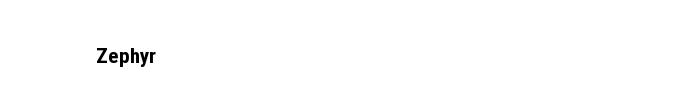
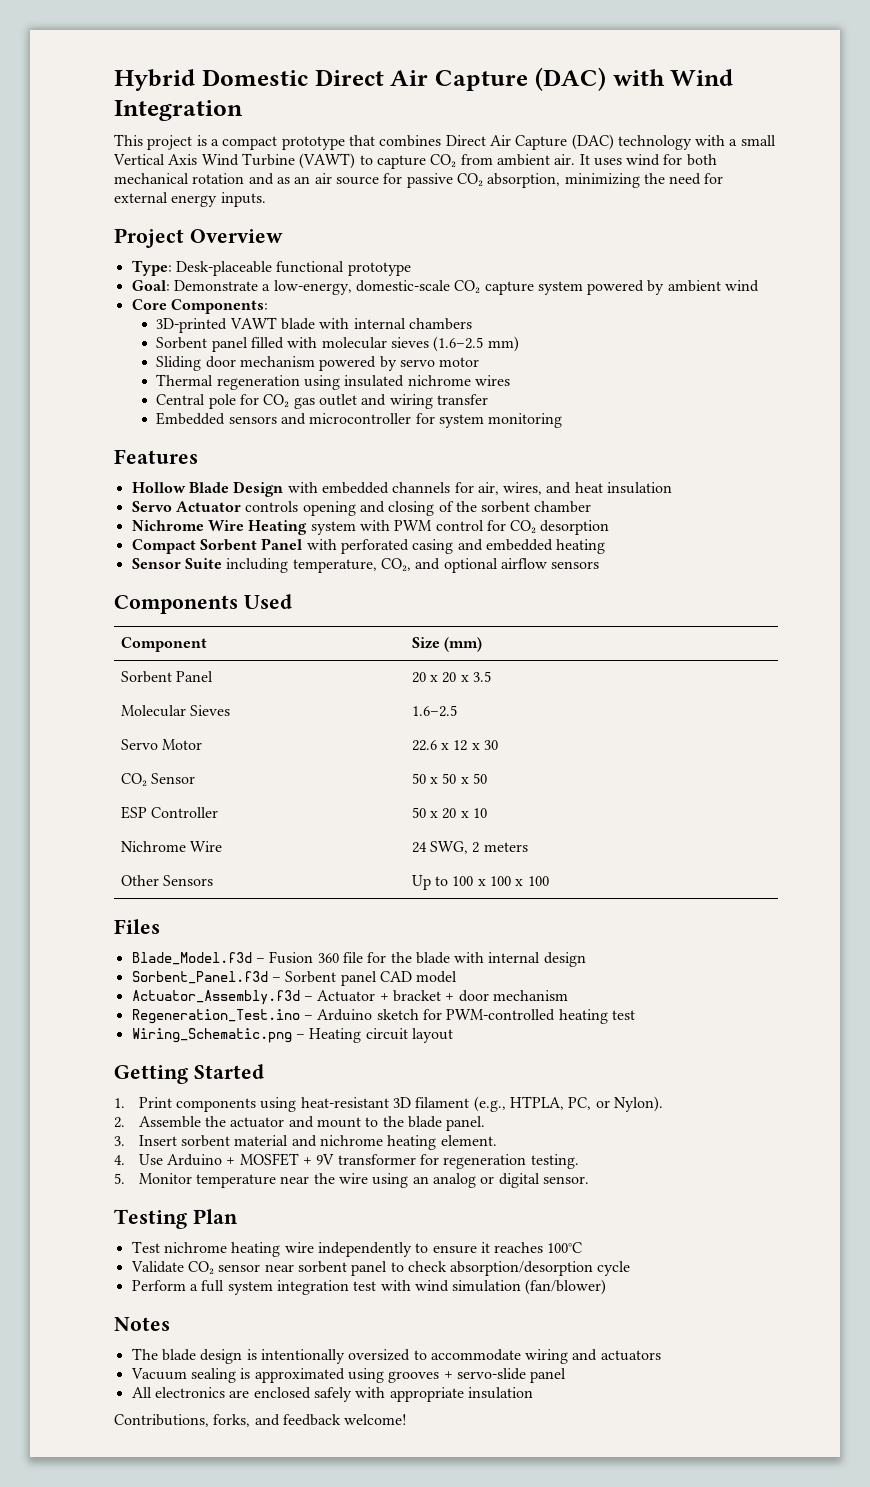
- Zephyr
+ Hybrid Domestic Direct Air Capture (DAC) with Wind Integration
+ This project is a compact prototype that combines Direct Air Capture (DAC) technology with a small Vertical Axis Wind Turbine (VAWT) to capture CO₂ from ambient air. It uses wind for both mechanical rotation and as an air source for passive CO₂ absorption, minimizing the need for external energy inputs.
+ Project Overview
+ Type: Desk-placeable functional prototype
+ Goal: Demonstrate a low-energy, domestic-scale CO₂ capture system powered by ambient wind
+ Core Components:
+ 3D-printed VAWT blade with internal chambers
+ Sorbent panel filled with molecular sieves (1.6–2.5 mm)
+ Sliding door mechanism powered by servo motor
+ Thermal regeneration using insulated nichrome wires
+ Central pole for CO₂ gas outlet and wiring transfer
+ Embedded sensors and microcontroller for system monitoring
+ Features
+ Hollow Blade Design with embedded channels for air, wires, and heat insulation
+ Servo Actuator controls opening and closing of the sorbent chamber
+ Nichrome Wire Heating system with PWM control for CO₂ desorption
+ Compact Sorbent Panel with perforated casing and embedded heating
+ Sensor Suite including temperature, CO₂, and optional airflow sensors
+ Components Used
+ Component | Size (mm)
+ Sorbent Panel | 20 x 20 x 3.5
+ Molecular Sieves | 1.6–2.5
+ Servo Motor | 22.6 x 12 x 30
+ CO₂ Sensor | 50 x 50 x 50
+ ESP Controller | 50 x 20 x 10
+ Nichrome Wire | 24 SWG, 2 meters
+ Other Sensors | Up to 100 x 100 x 100
+ Files
+ Blade_Model.f3d – Fusion 360 file for the blade with internal design
+ Sorbent_Panel.f3d – Sorbent panel CAD model
+ Actuator_Assembly.f3d – Actuator + bracket + door mechanism
+ Regeneration_Test.ino – Arduino sketch for PWM-controlled heating test
+ Wiring_Schematic.png – Heating circuit layout
+ Getting Started
+ 1. Print components using heat-resistant 3D filament (e.g., HTPLA, PC, or Nylon).
+ 2. Assemble the actuator and mount to the blade panel.
+ 3. Insert sorbent material and nichrome heating element.
+ 4. Use Arduino + MOSFET + 9V transformer for regeneration testing.
+ 5. Monitor temperature near the wire using an analog or digital sensor.
+ Testing Plan
+ Test nichrome heating wire independently to ensure it reaches 100°C
+ Validate CO₂ sensor near sorbent panel to check absorption/desorption cycle
+ Perform a full system integration test with wind simulation (fan/blower)
+ Notes
+ The blade design is intentionally oversized to accommodate wiring and actuators
+ Vacuum sealing is approximated using grooves + servo-slide panel
+ All electronics are enclosed safely with appropriate insulation
+ Contributions, forks, and feedback welcome!

